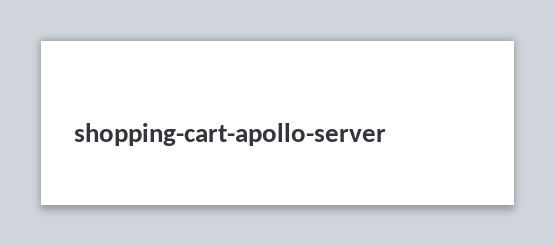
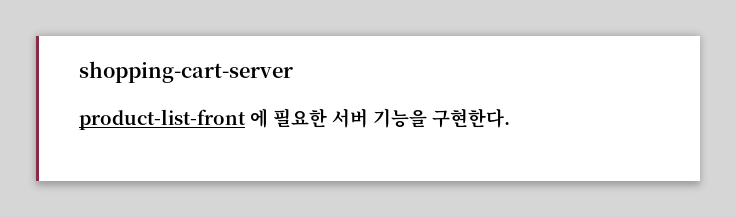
- shopping-cart-apollo-server
+ shopping-cart-server
+ product-list-front 에 필요한 서버 기능을 구현한다.

